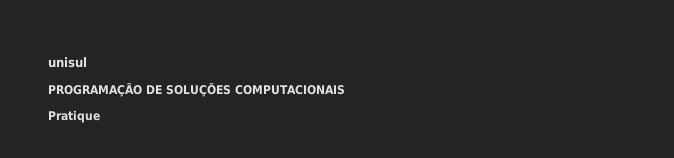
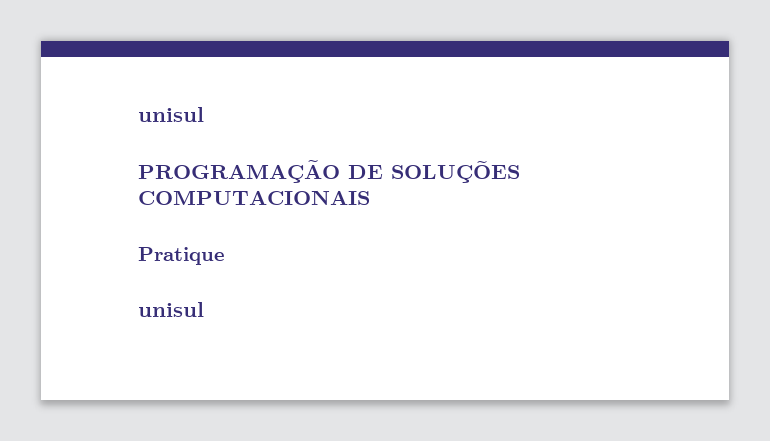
  Pratique
+ unisul

